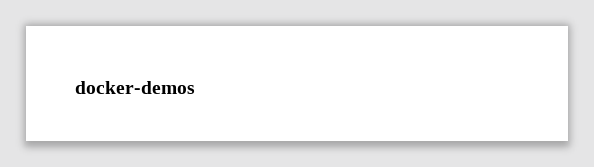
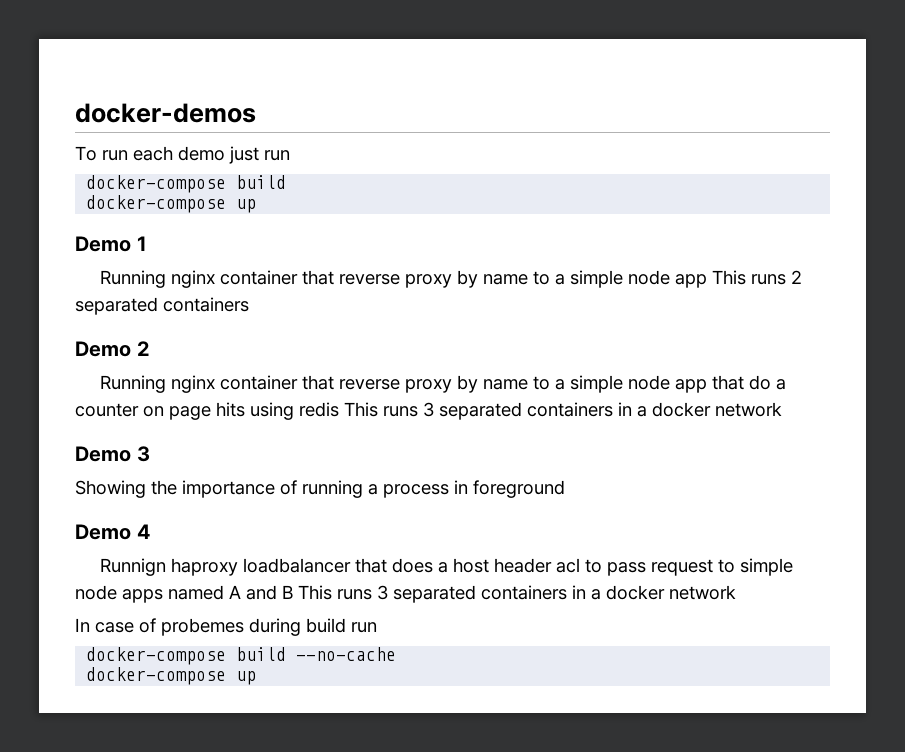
+ To run each demo just run
+ docker-compose build
+ docker-compose up
+ Demo 1
+ Running nginx container that reverse proxy by name to a simple node app This runs 2 separated containers
+ Demo 2
+ Running nginx container that reverse proxy by name to a simple node app that do a counter on page hits using redis This runs 3 separated containers in a docker network
+ Demo 3
+ Showing the importance of running a process in foreground
+ Demo 4
+ Runnign haproxy loadbalancer that does a host header acl to pass request to simple node apps named A and B This runs 3 separated containers in a docker network
+ In case of probemes during build run
+ docker-compose build --no-cache
+ docker-compose up

